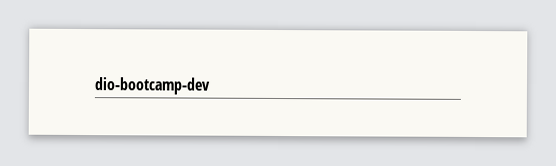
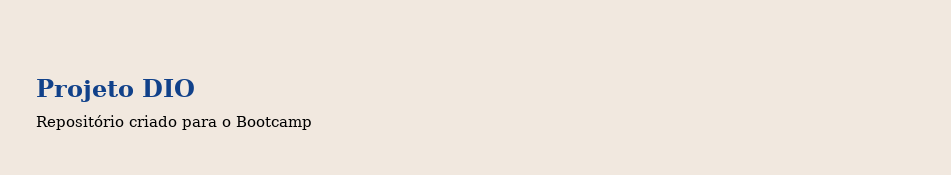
- dio-bootcamp-dev
+ Projeto DIO
+ Repositório criado para o Bootcamp

